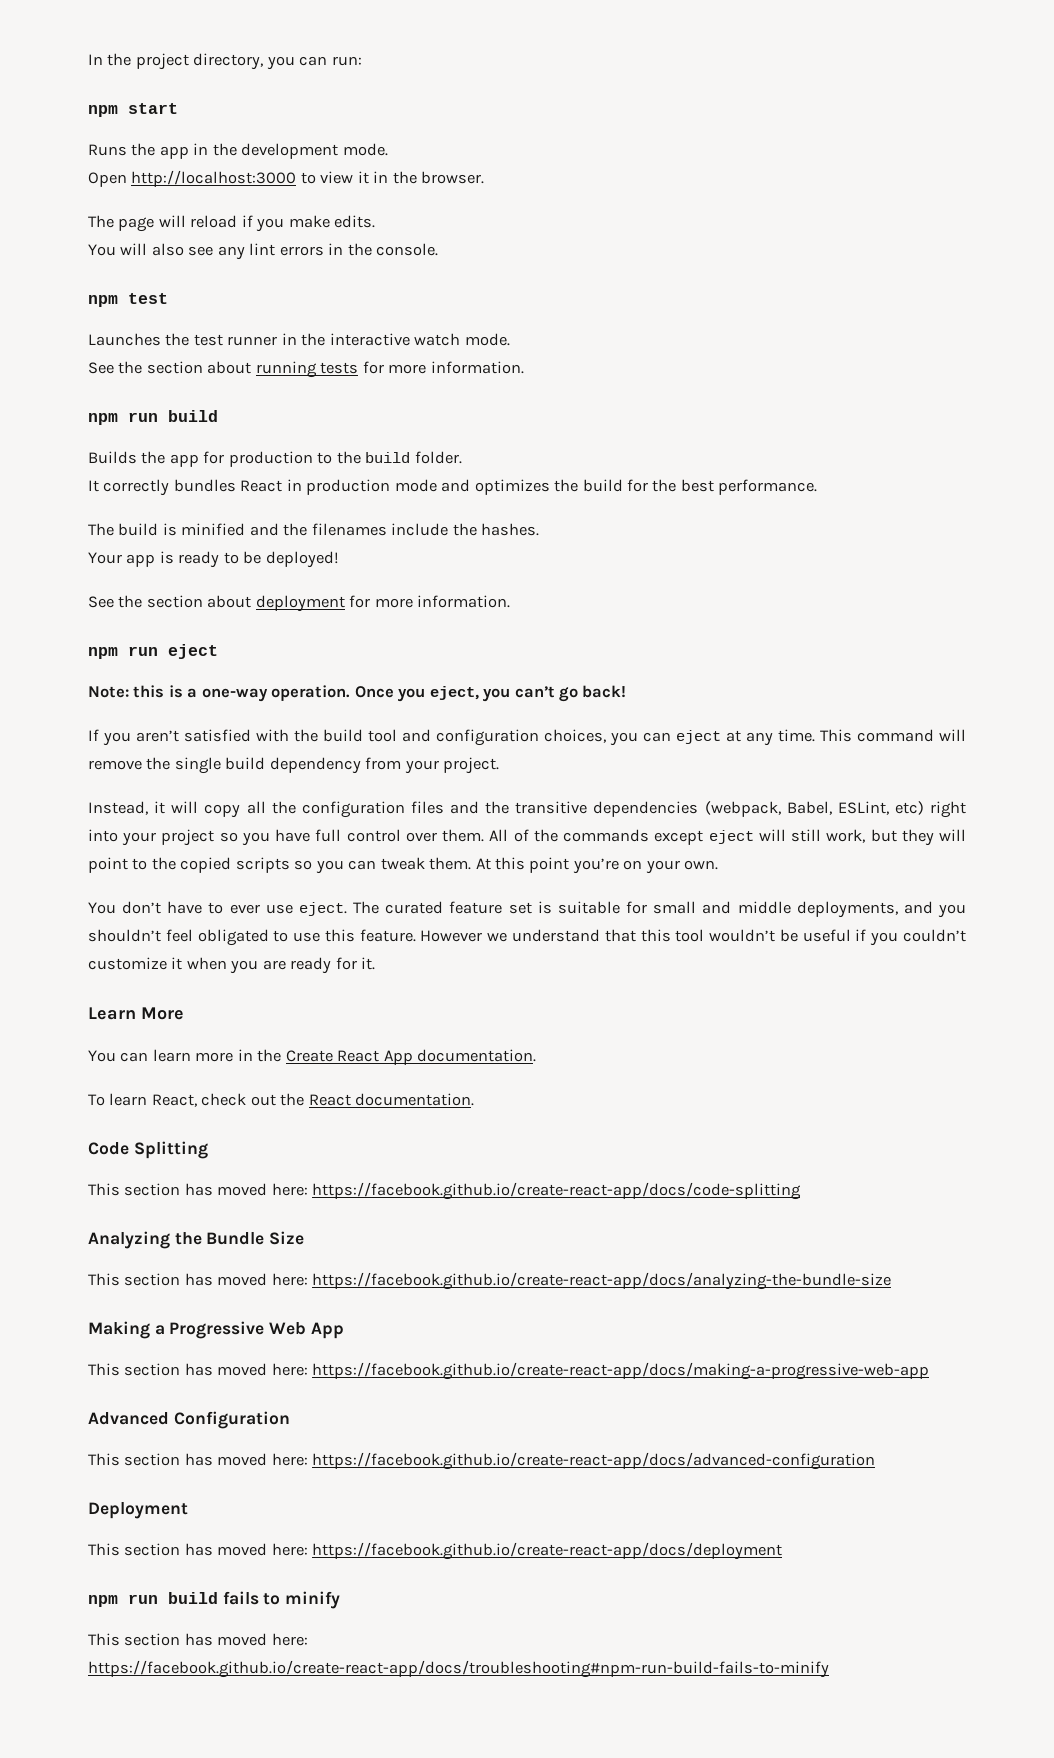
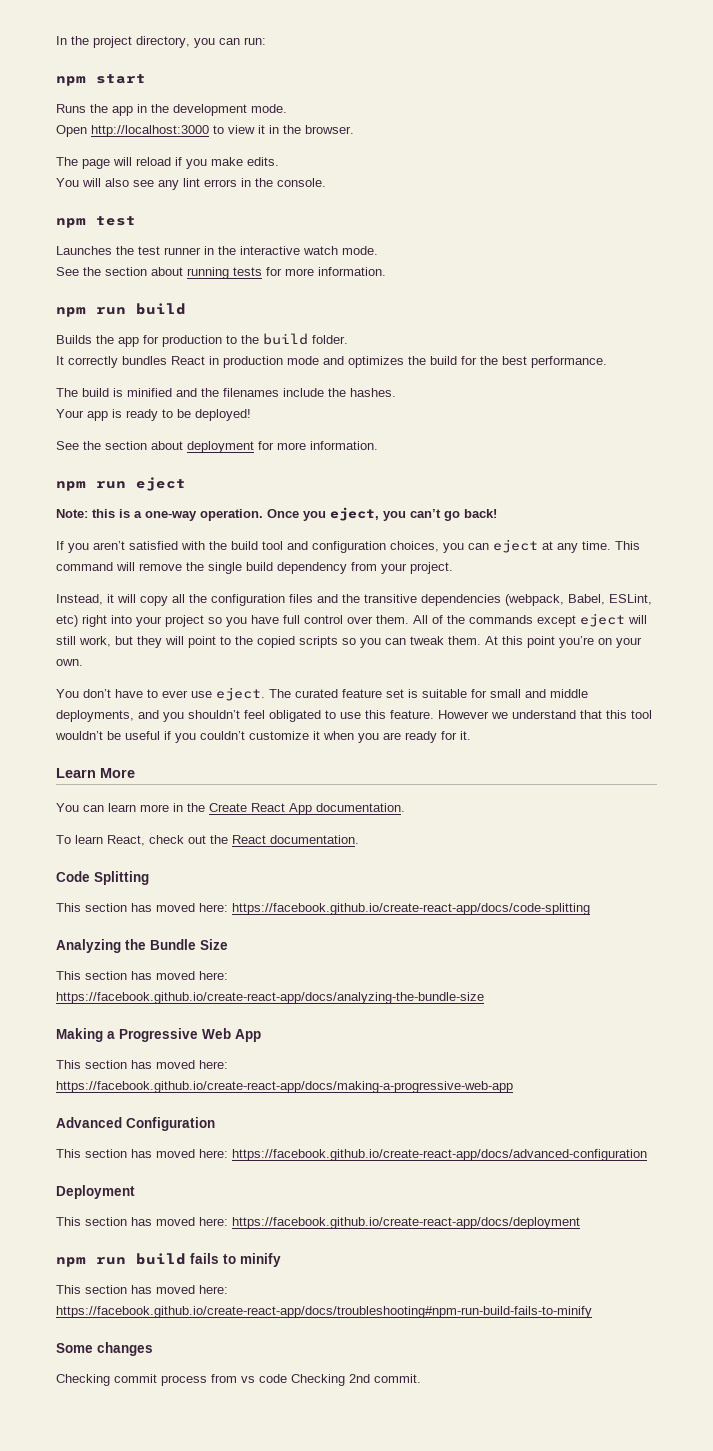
+ Some changes
+ Checking commit process from vs code Checking 2nd commit.

